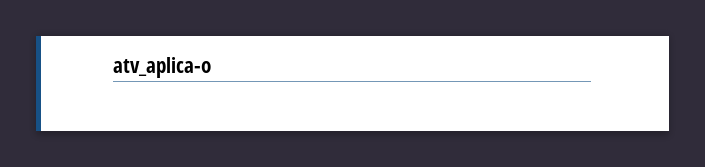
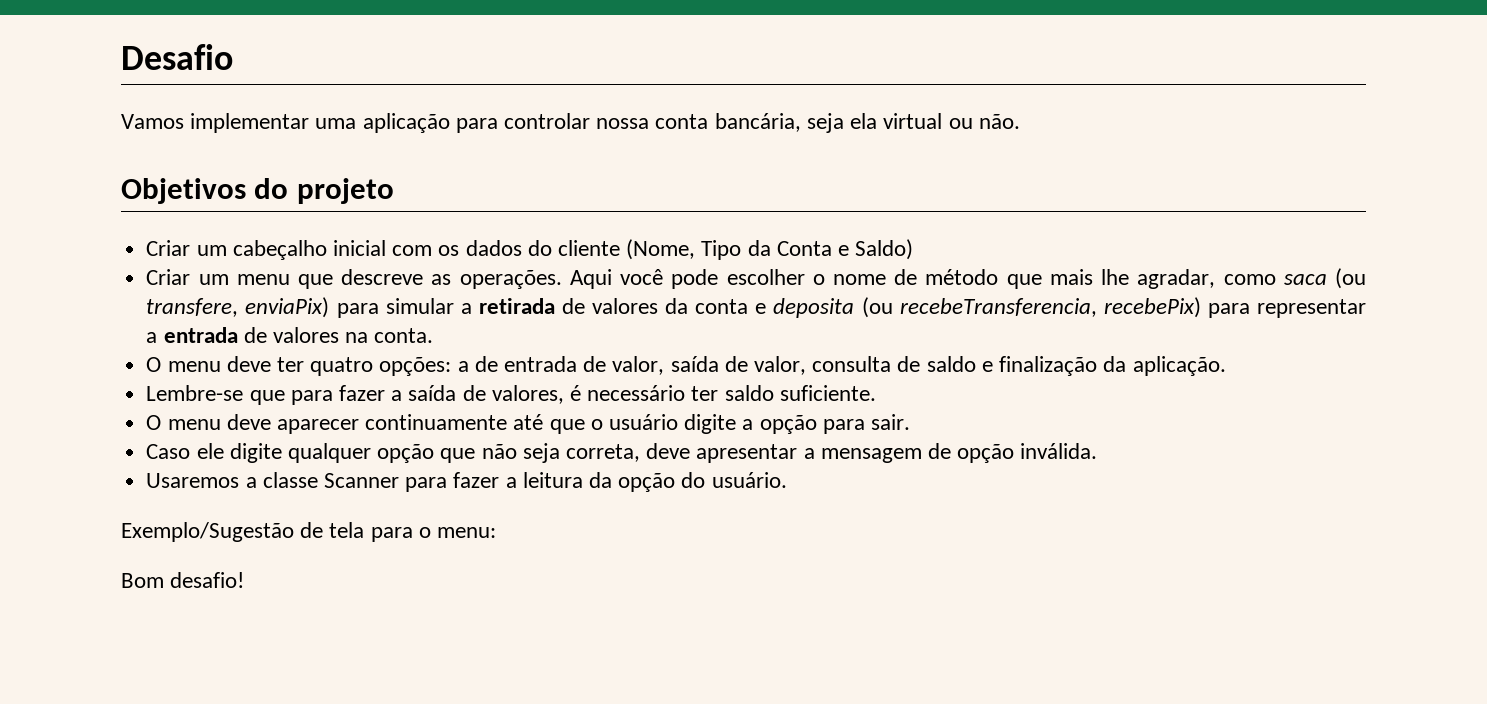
- atv_aplica-o
+ Desafio
+ Vamos implementar uma aplicação para controlar nossa conta bancária, seja ela virtual ou não.
+ Objetivos do projeto
+ Criar um cabeçalho inicial com os dados do cliente (Nome, Tipo da Conta e Saldo)
+ Criar um menu que descreve as operações. Aqui você pode escolher o nome de método que mais lhe agradar, como saca (ou transfere, enviaPix) para simular a retirada de valores da conta e deposita (ou recebeTransferencia, recebePix) para representar a entrada de valores na conta.
+ O menu deve ter quatro opções: a de entrada de valor, saída de valor, consulta de saldo e finalização da aplicação.
+ Lembre-se que para fazer a saída de valores, é necessário ter saldo suficiente.
+ O menu deve aparecer continuamente até que o usuário digite a opção para sair.
+ Caso ele digite qualquer opção que não seja correta, deve apresentar a mensagem de opção inválida.
+ Usaremos a classe Scanner para fazer a leitura da opção do usuário.
+ Exemplo/Sugestão de tela para o menu:
+ Bom desafio!

